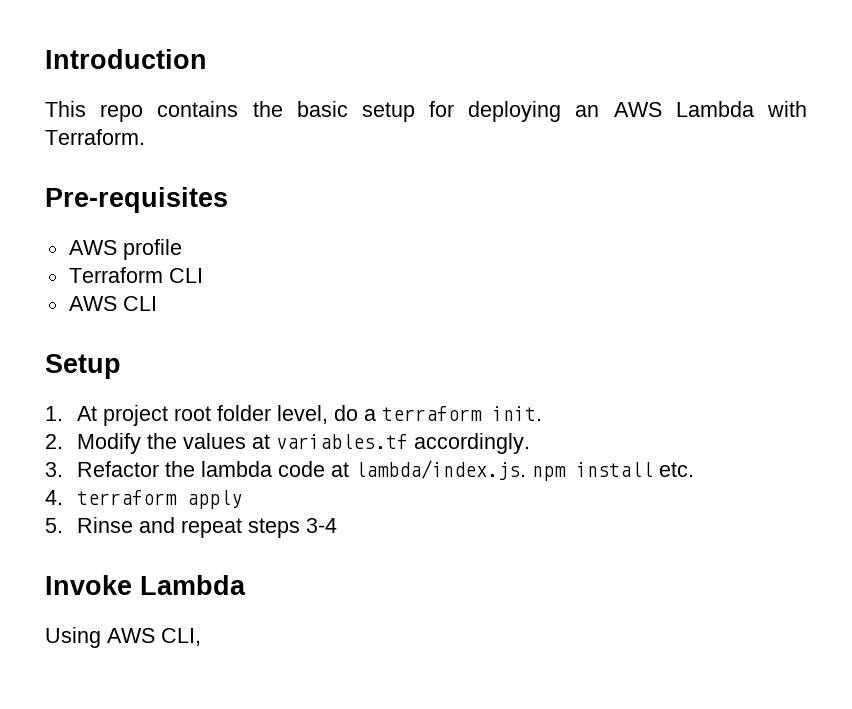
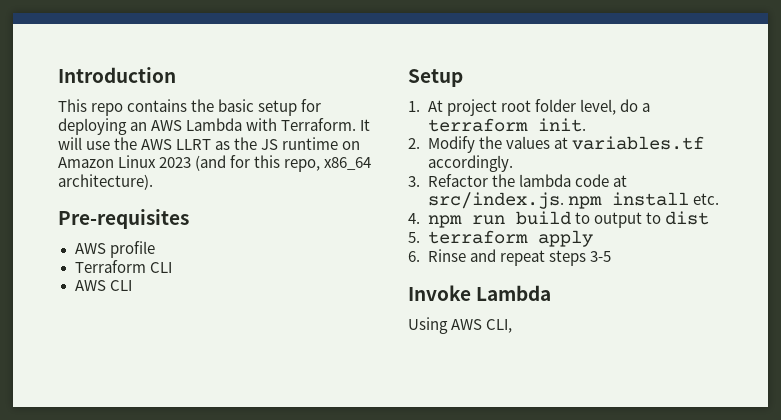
+ It will use the AWS LLRT as the JS runtime on Amazon Linux 2023 (and for this repo, x86_64 architecture).
- 3. Refactor the lambda code at lambda/index.js. npm install etc.
+ 3. Refactor the lambda code at src/index.js. npm install etc.
- 4. terraform apply
+ 4. npm run build to output to dist
+ 5. terraform apply
- 5. Rinse and repeat steps 3-4
+ 6. Rinse and repeat steps 3-5

